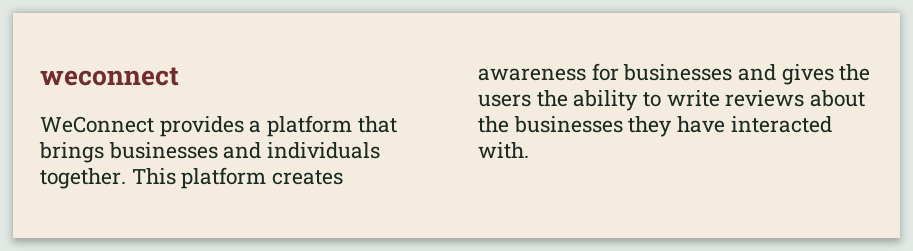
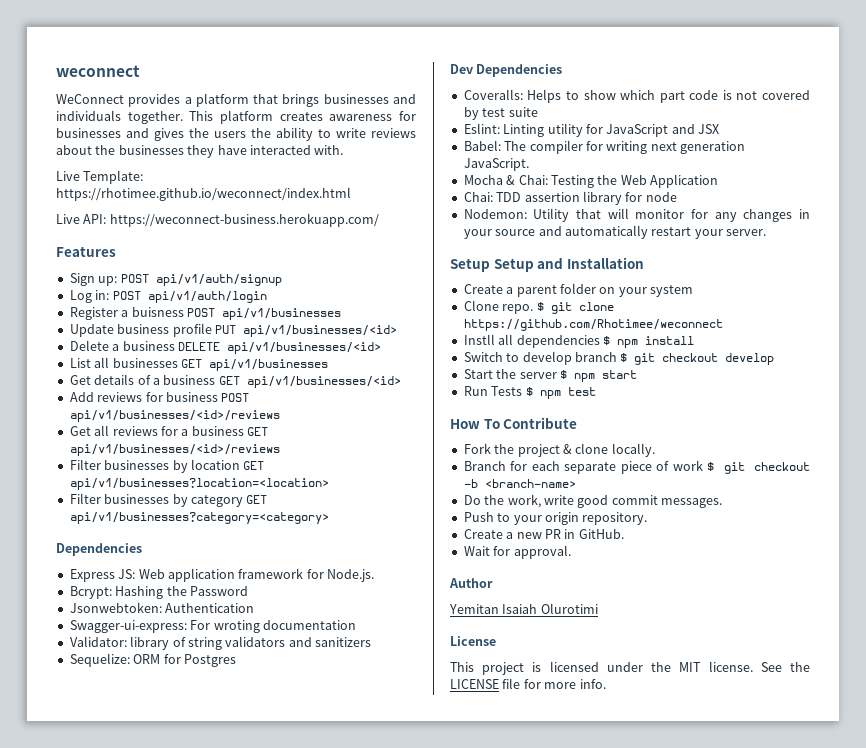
+ Live Template: https://rhotimee.github.io/weconnect/index.html
+ Live API: https://weconnect-business.herokuapp.com/
+ Features
+ Sign up: POST api/v1/auth/signup
+ Log in: POST api/v1/auth/login
+ Register a buisness POST api/v1/businesses
+ Update business profile PUT api/v1/businesses/<id>
+ Delete a business DELETE api/v1/businesses/<id>
+ List all businesses GET api/v1/businesses
+ Get details of a business GET api/v1/businesses/<id>
+ Add reviews for business POST api/v1/businesses/<id>/reviews
+ Get all reviews for a business GET api/v1/businesses/<id>/reviews
+ Filter businesses by location GET api/v1/businesses?location=<location>
+ Filter businesses by category GET api/v1/businesses?category=<category>
+ Dependencies
+ Express JS: Web application framework for Node.js.
+ Bcrypt: Hashing the Password
+ Jsonwebtoken: Authentication
+ Swagger-ui-express: For wroting documentation
+ Validator: library of string validators and sanitizers
+ Sequelize: ORM for Postgres
+ Dev Dependencies
+ Coveralls: Helps to show which part code is not covered by test suite
+ Eslint: Linting utility for JavaScript and JSX
+ Babel: The compiler for writing next generation JavaScript.
+ Mocha & Chai: Testing the Web Application
+ Chai: TDD assertion library for node
+ Nodemon: Utility that will monitor for any changes in your source and automatically restart your server.
+ Setup Setup and Installation
+ Create a parent folder on your system
+ Clone repo. $ git clone https://github.com/Rhotimee/weconnect
+ Instll all dependencies $ npm install
+ Switch to develop branch $ git checkout develop
+ Start the server $ npm start
+ Run Tests $ npm test
+ How To Contribute
+ Fork the project & clone locally.
+ Branch for each separate piece of work $ git checkout -b <branch-name>
+ Do the work, write good commit messages.
+ Push to your origin repository.
+ Create a new PR in GitHub.
+ Wait for approval.
+ Author
+ Yemitan Isaiah Olurotimi
+ License
+ This project is licensed under the MIT license. See the LICENSE file for more info.

